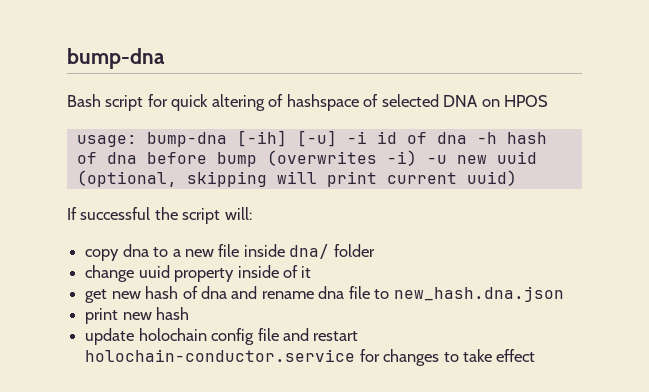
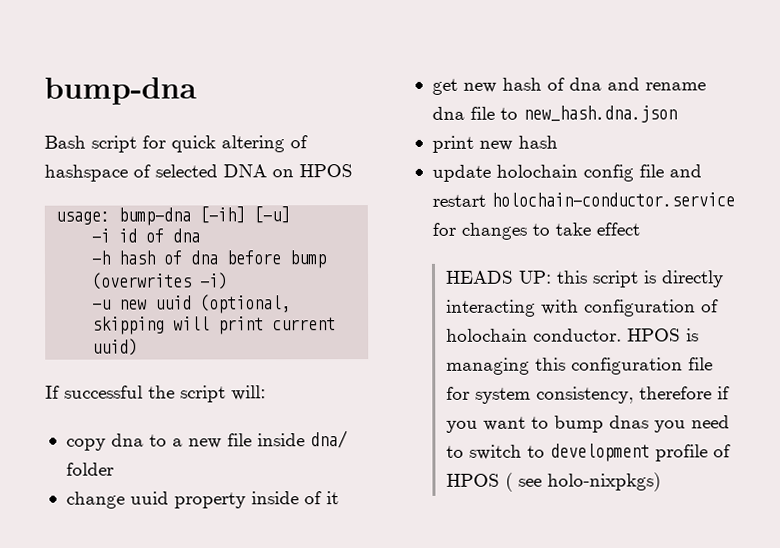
- usage: bump-dna [-ih] [-u] -i id of dna -h hash of dna before bump (overwrites -i) -u new uuid (optional, skipping will print current uuid)
+ usage: bump-dna [-ih] [-u]
+ -i id of dna
+ -h hash of dna before bump (overwrites -i)
+ -u new uuid (optional, skipping will print current uuid)
+ HEADS UP: this script is directly interacting with configuration of holochain conductor. HPOS is managing this configuration file for system consistency, therefore if you want to bump dnas you need to switch to development profile of HPOS ( see holo-nixpkgs)

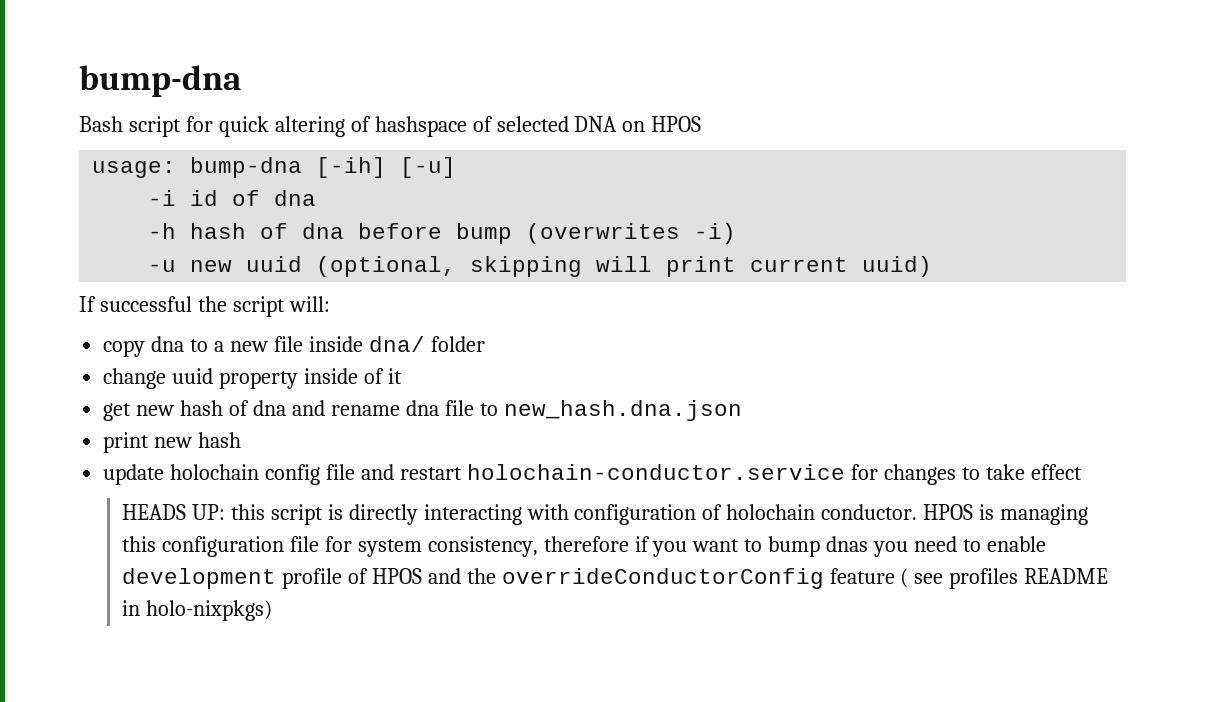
- HPOS is managing this configuration file for system consistency, therefore if you want to bump dnas you need to switch to development profile of HPOS ( see holo-nixpkgs)
+ HPOS is managing this configuration file for system consistency, therefore if you want to bump dnas you need to enable development profile of HPOS and the overrideConductorConfig feature ( see profiles README in holo-nixpkgs)

